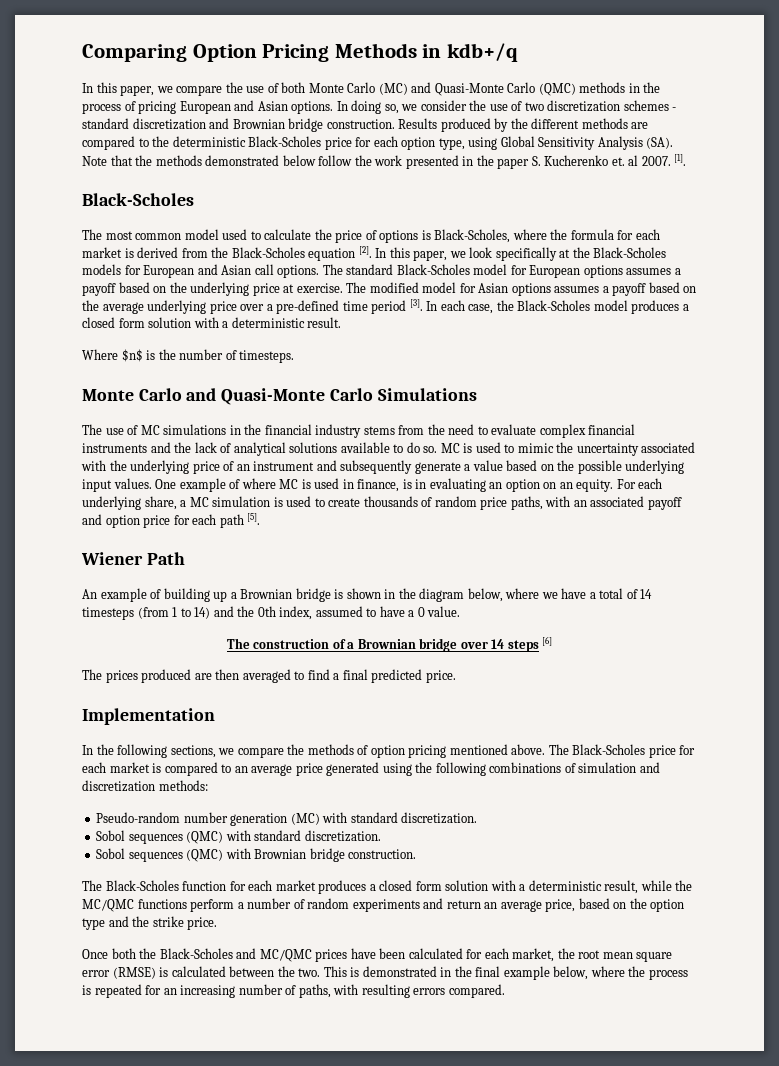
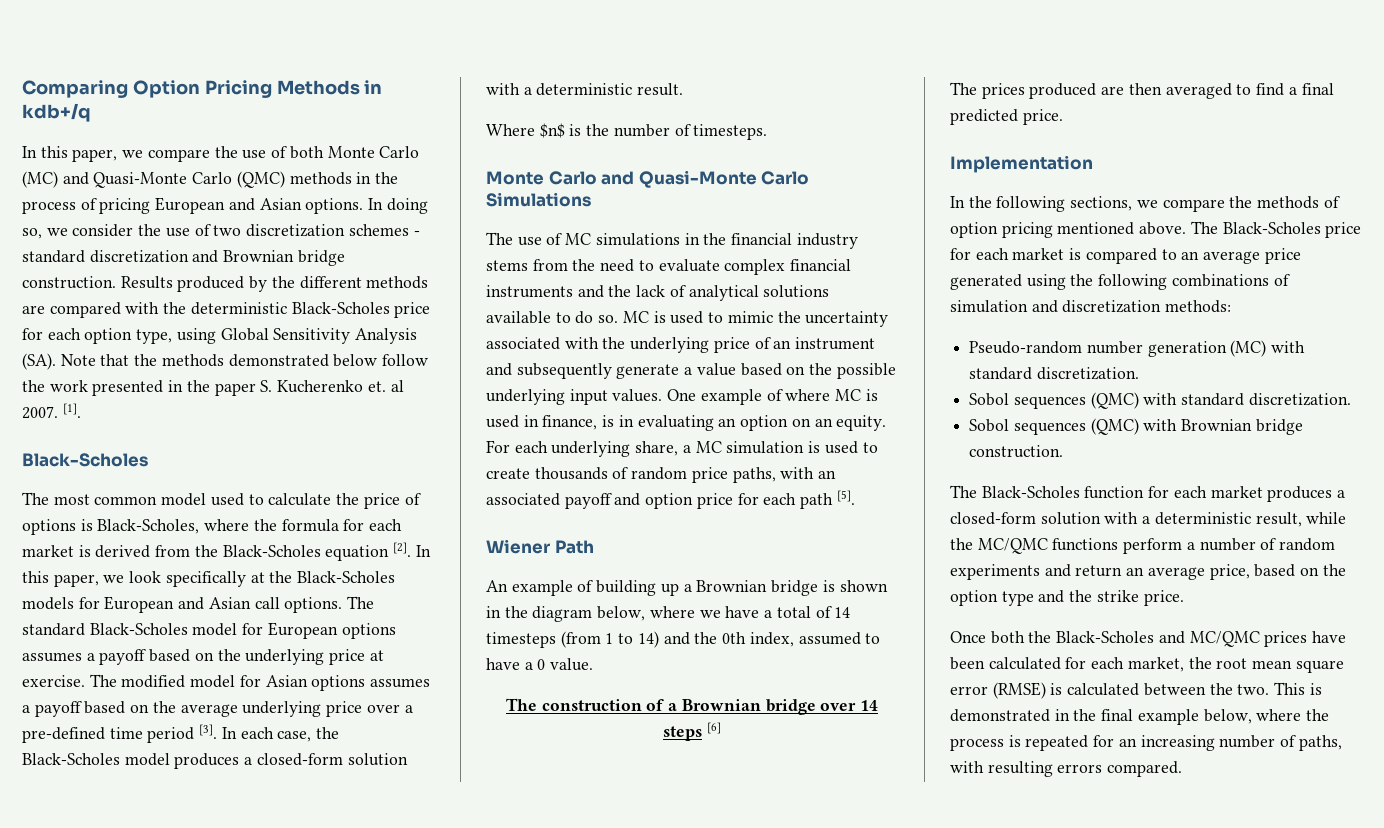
- Results produced by the different methods are compared to the deterministic Black-Scholes price for each option type, using Global Sensitivity Analysis (SA). Note that the methods demonstrated below follow the work presented in the paper S. Kucherenko et. al 2007.
+ Results produced by the different methods are compared with the deterministic Black-Scholes price for each option type, using Global Sensitivity Analysis (SA). Note that the methods demonstrated below follow the work presented in the paper S. Kucherenko et. al 2007.
- In each case, the Black-Scholes model produces a closed form solution with a deterministic result.
+ In each case, the Black-Scholes model produces a closed-form solution with a deterministic result.
- The Black-Scholes function for each market produces a closed form solution with a deterministic result, while the MC/QMC functions perform a number of random experiments and return an average price, based on the option type and the strike price.
+ The Black-Scholes function for each market produces a closed-form solution with a deterministic result, while the MC/QMC functions perform a number of random experiments and return an average price, based on the option type and the strike price.

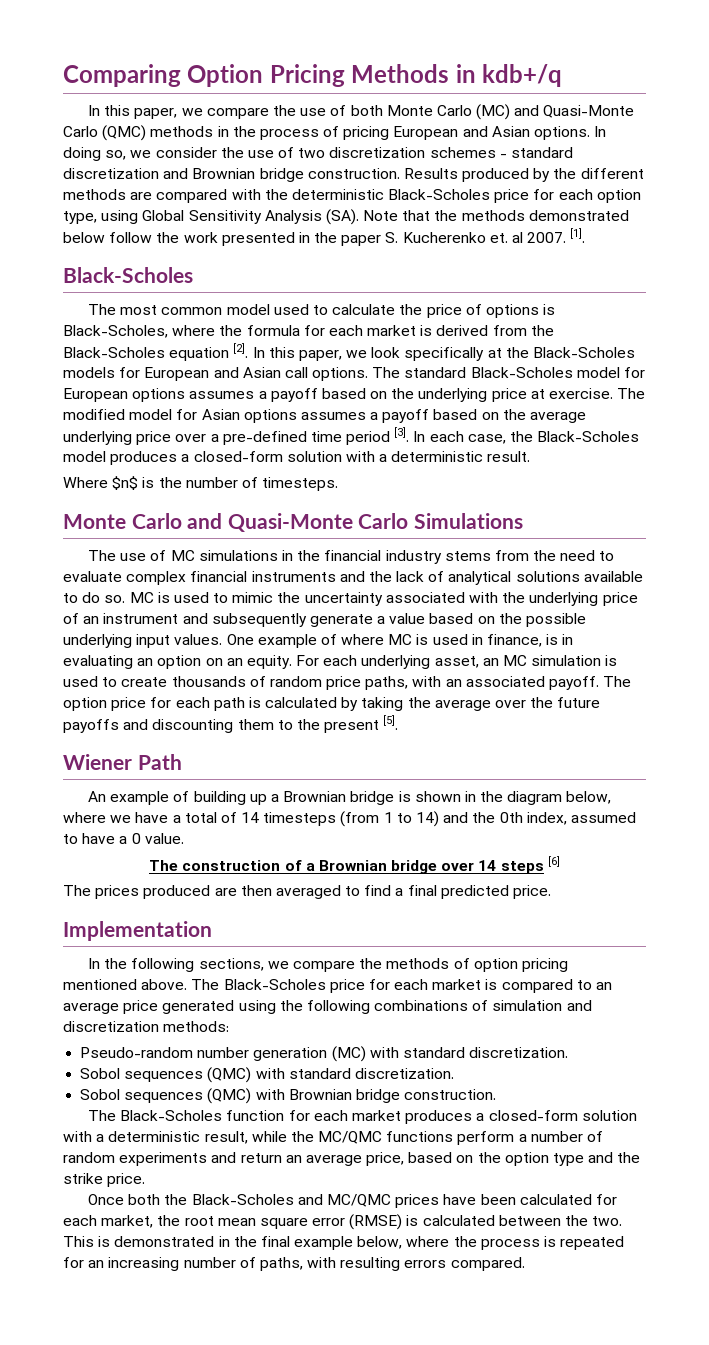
- For each underlying share, a MC simulation is used to create thousands of random price paths, with an associated payoff and option price for each path [5].
+ For each underlying asset, an MC simulation is used to create thousands of random price paths, with an associated payoff. The option price for each path is calculated by taking the average over the future payoffs and discounting them to the present [5].

